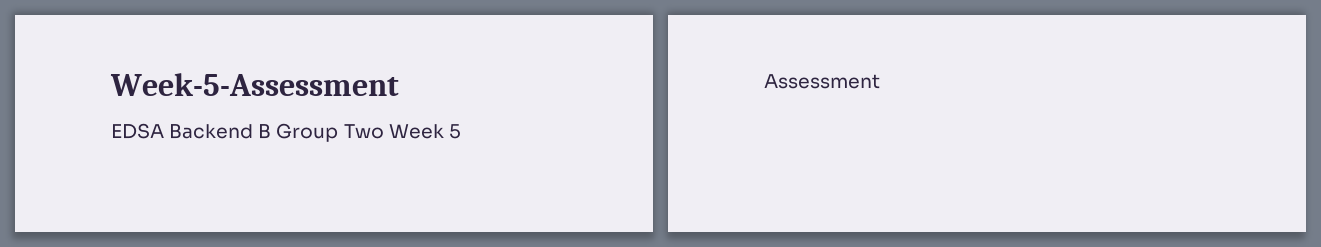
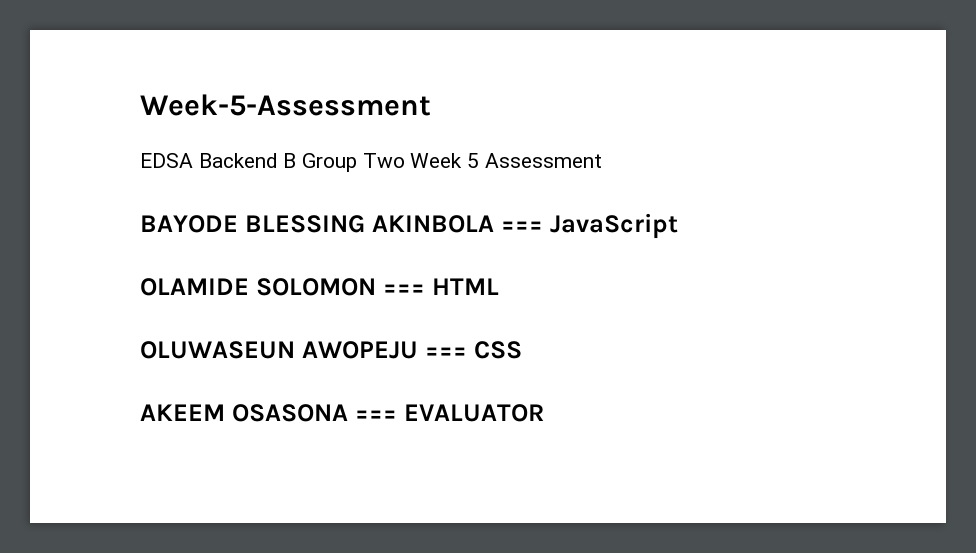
+ BAYODE BLESSING AKINBOLA === JavaScript
+ OLAMIDE SOLOMON === HTML
+ OLUWASEUN AWOPEJU === CSS
+ AKEEM OSASONA === EVALUATOR

